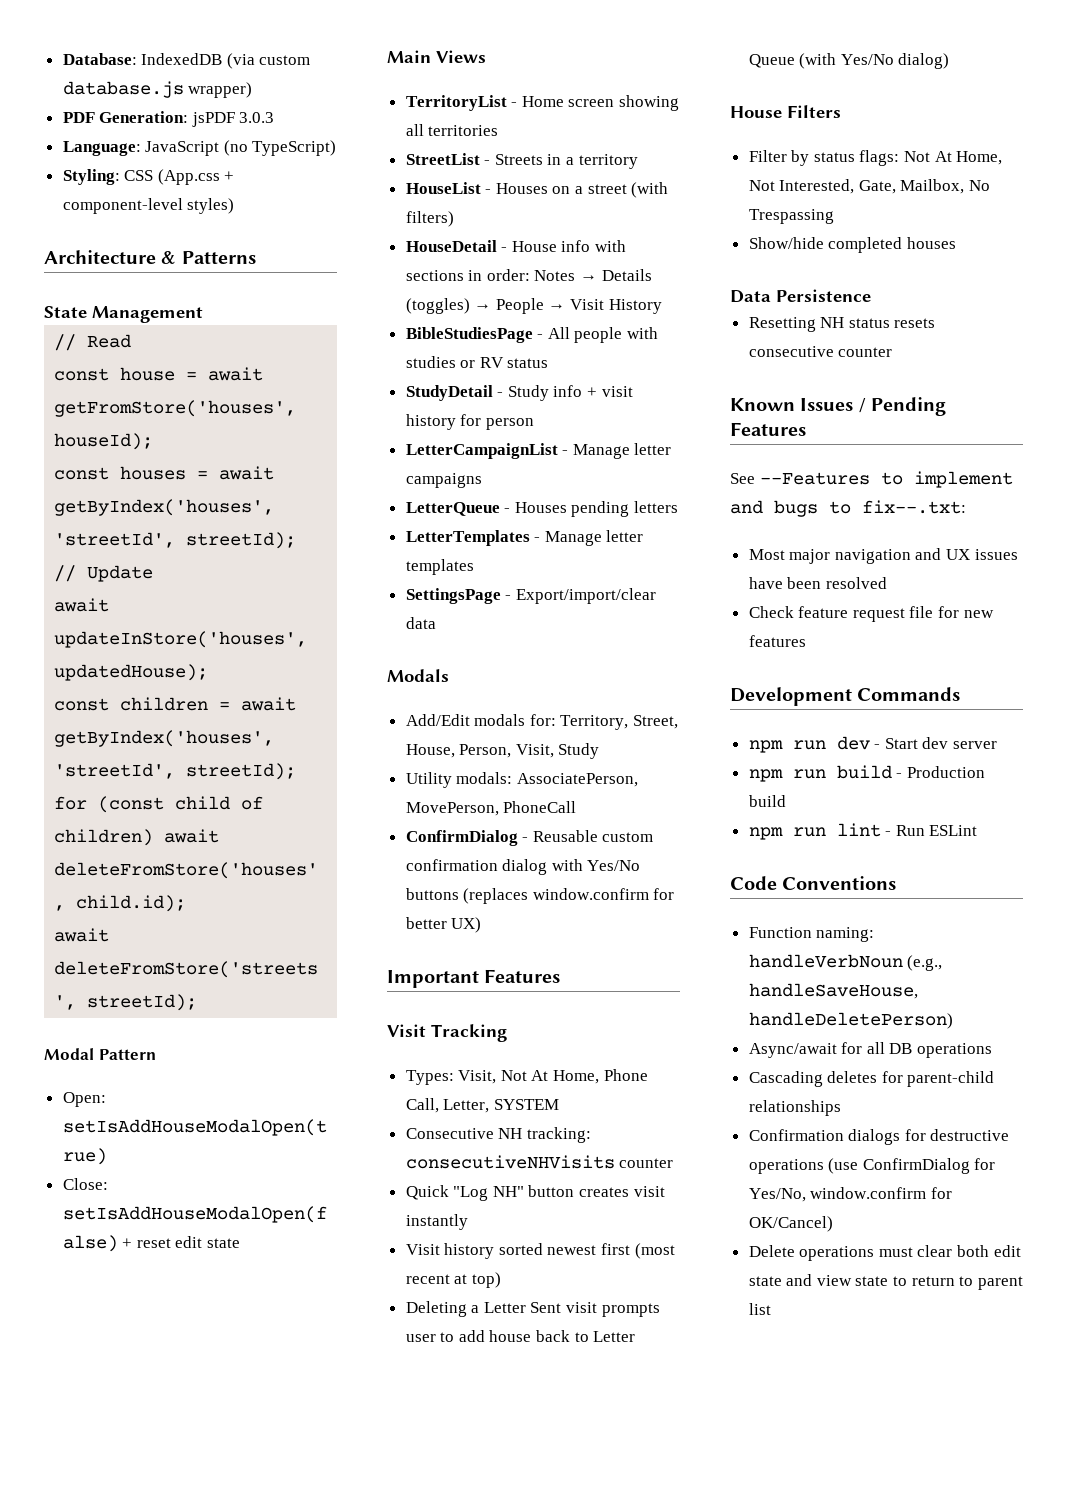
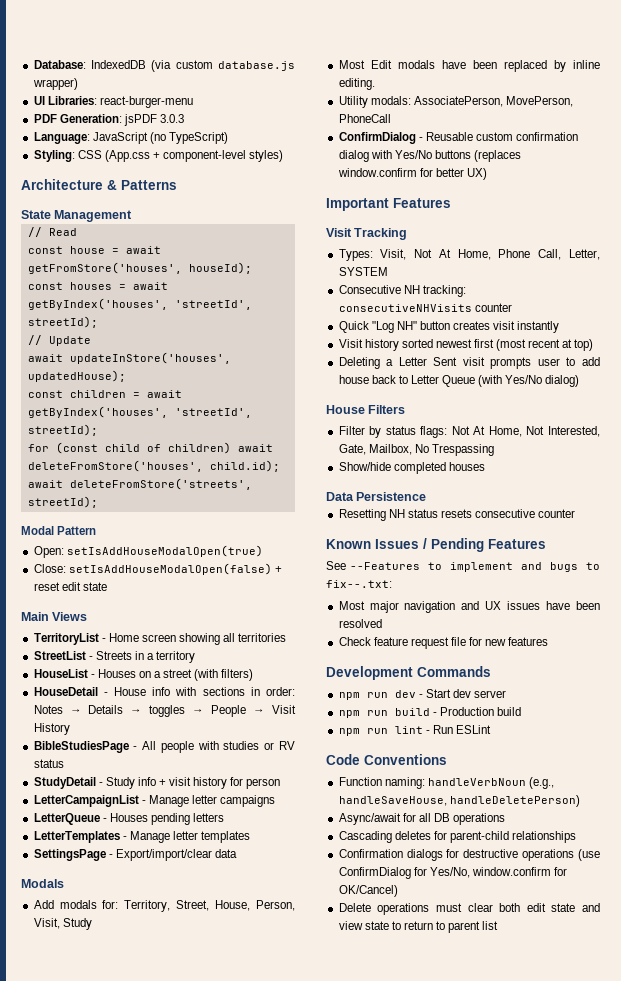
+ UI Libraries: react-burger-menu
- HouseDetail - House info with sections in order: Notes → Details (toggles) → People → Visit History
+ HouseDetail - House info with sections in order: Notes → Details → toggles → People → Visit History
- Add/Edit modals for: Territory, Street, House, Person, Visit, Study
+ Add modals for: Territory, Street, House, Person, Visit, Study
+ Most Edit modals have been replaced by inline editing.

